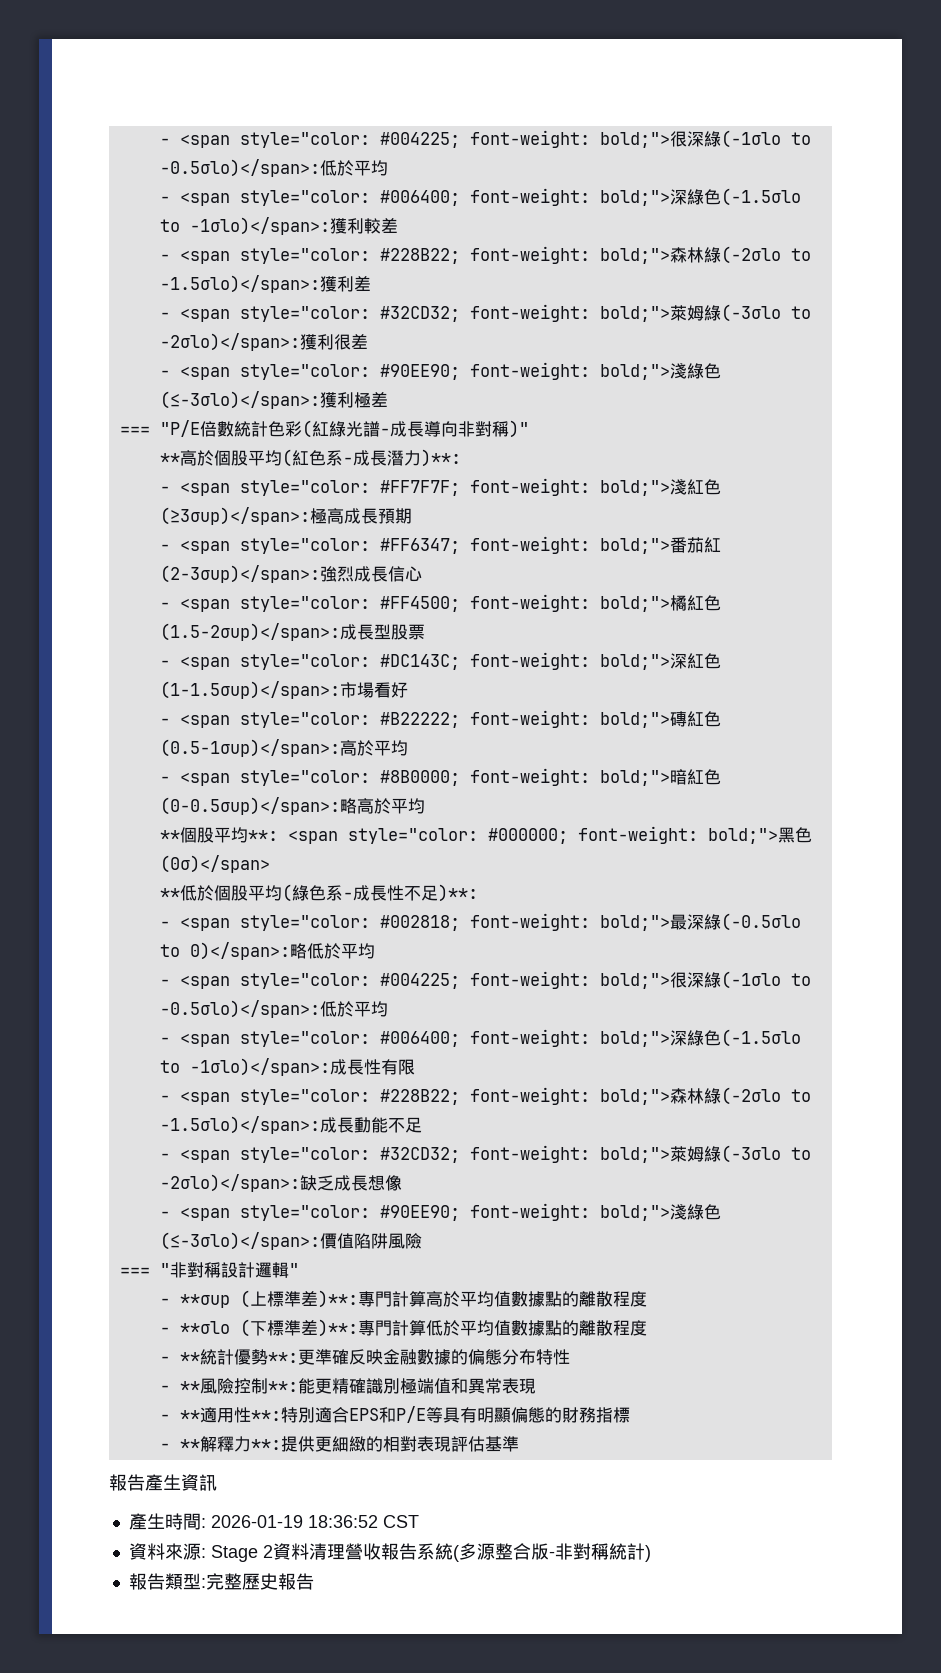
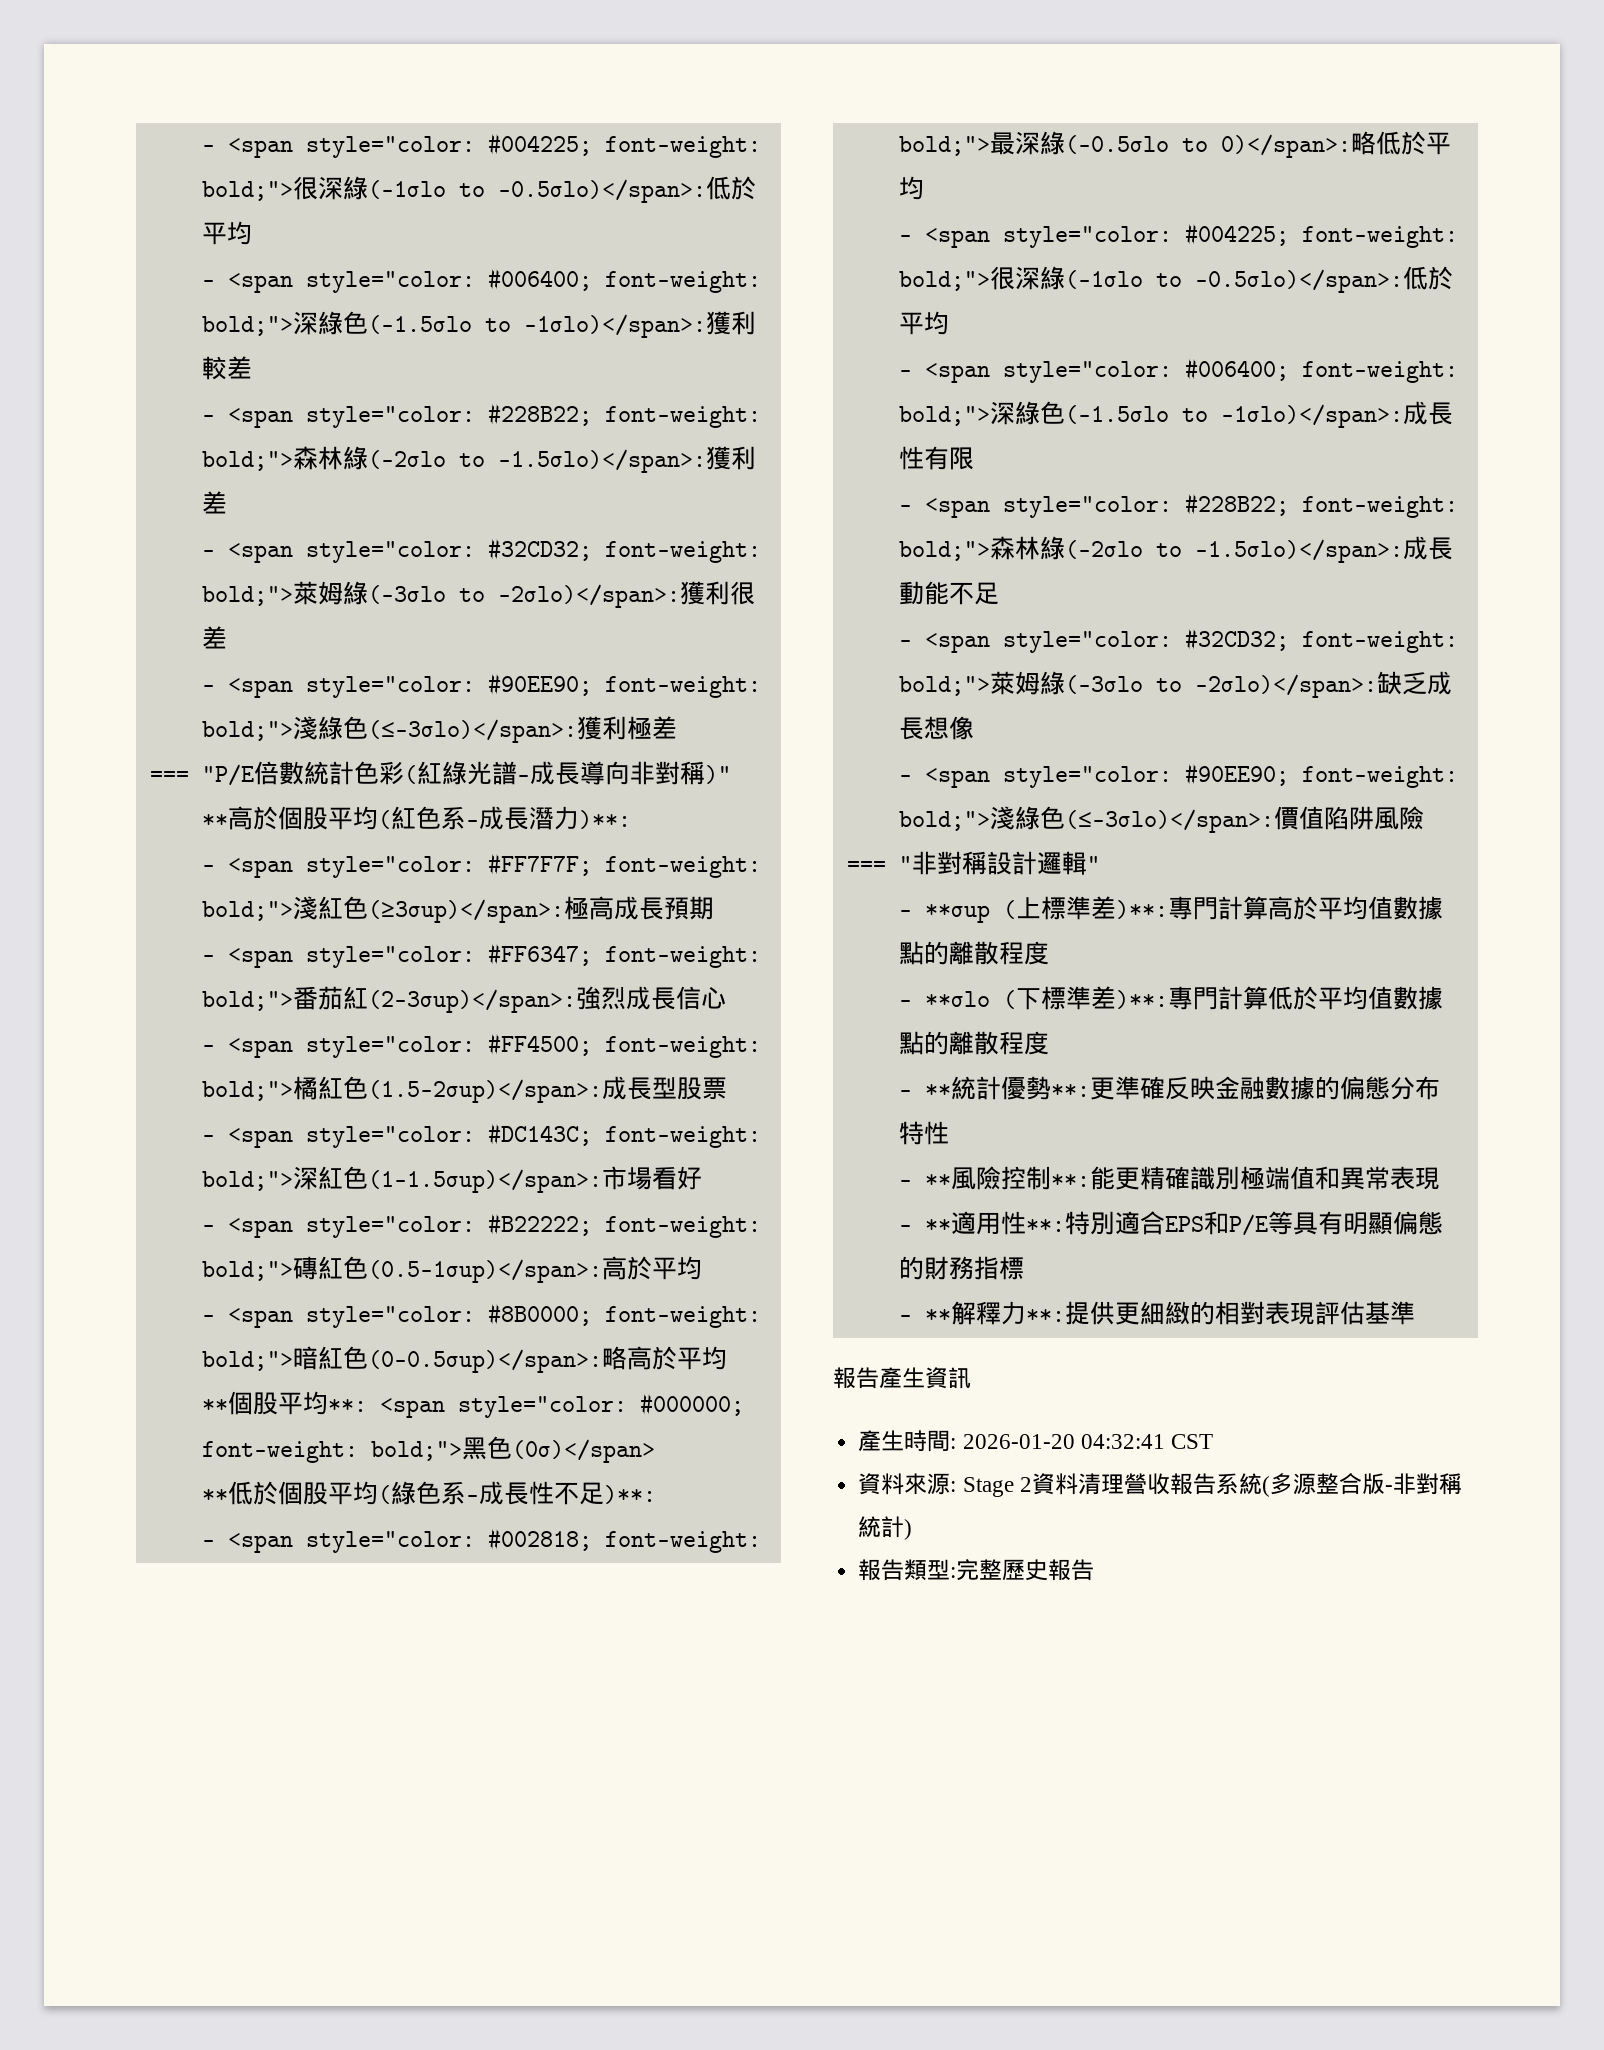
- 產生時間: 2026-01-19 18:36:52 CST
+ 產生時間: 2026-01-20 04:32:41 CST

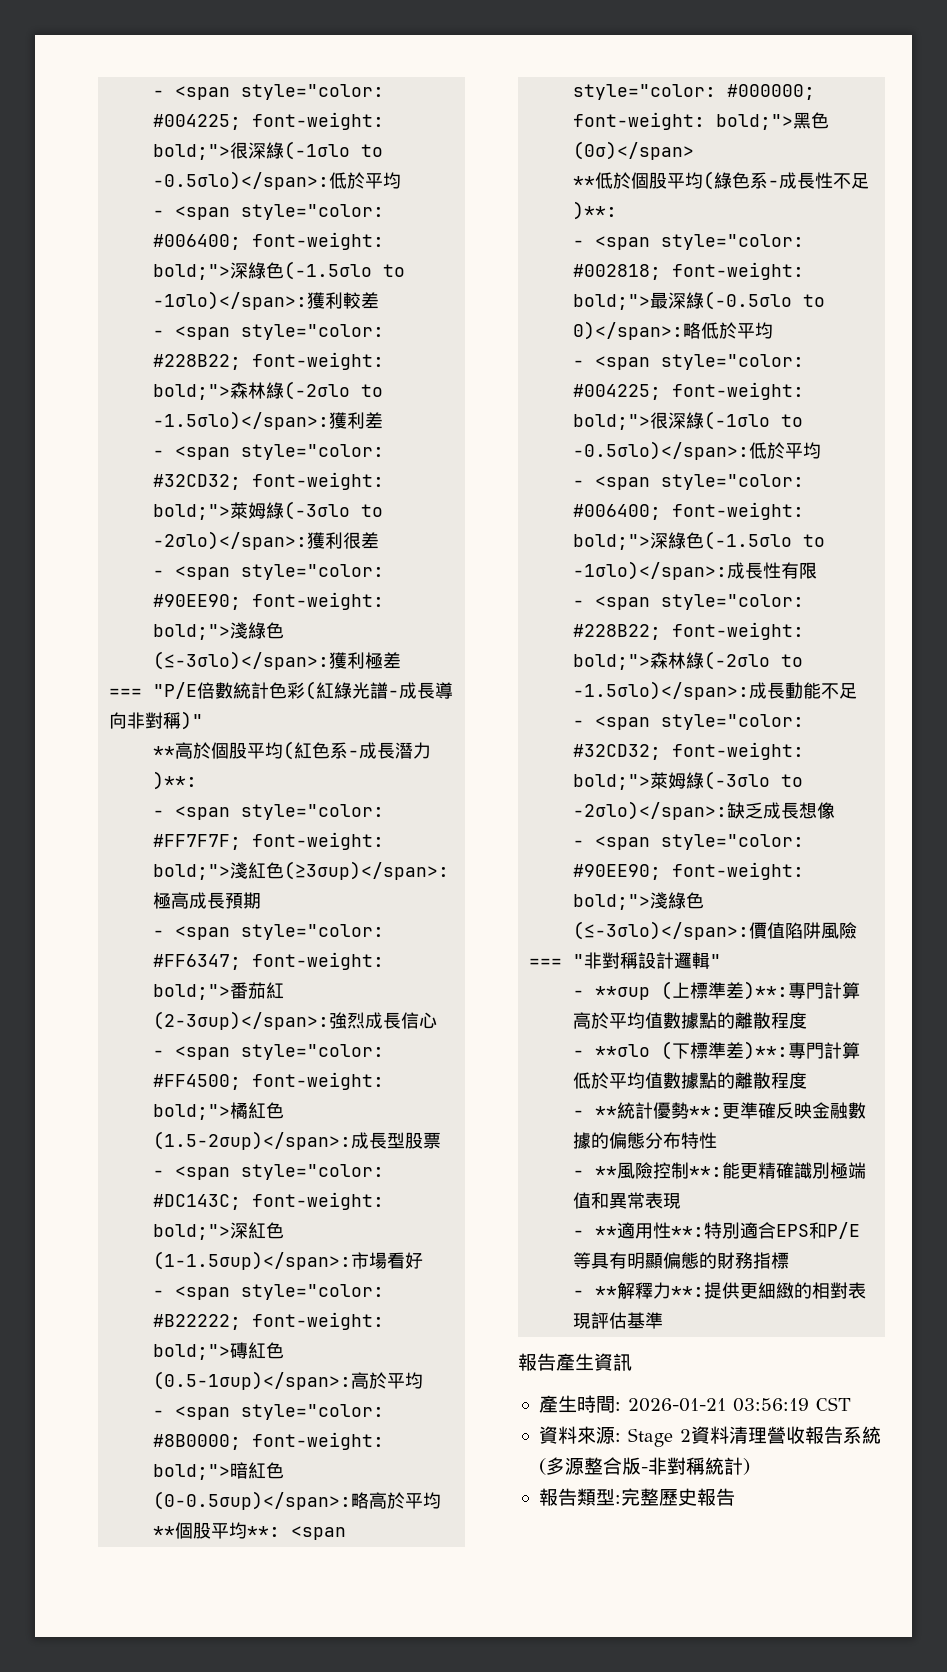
- 產生時間: 2026-01-20 04:32:41 CST
+ 產生時間: 2026-01-21 03:56:19 CST

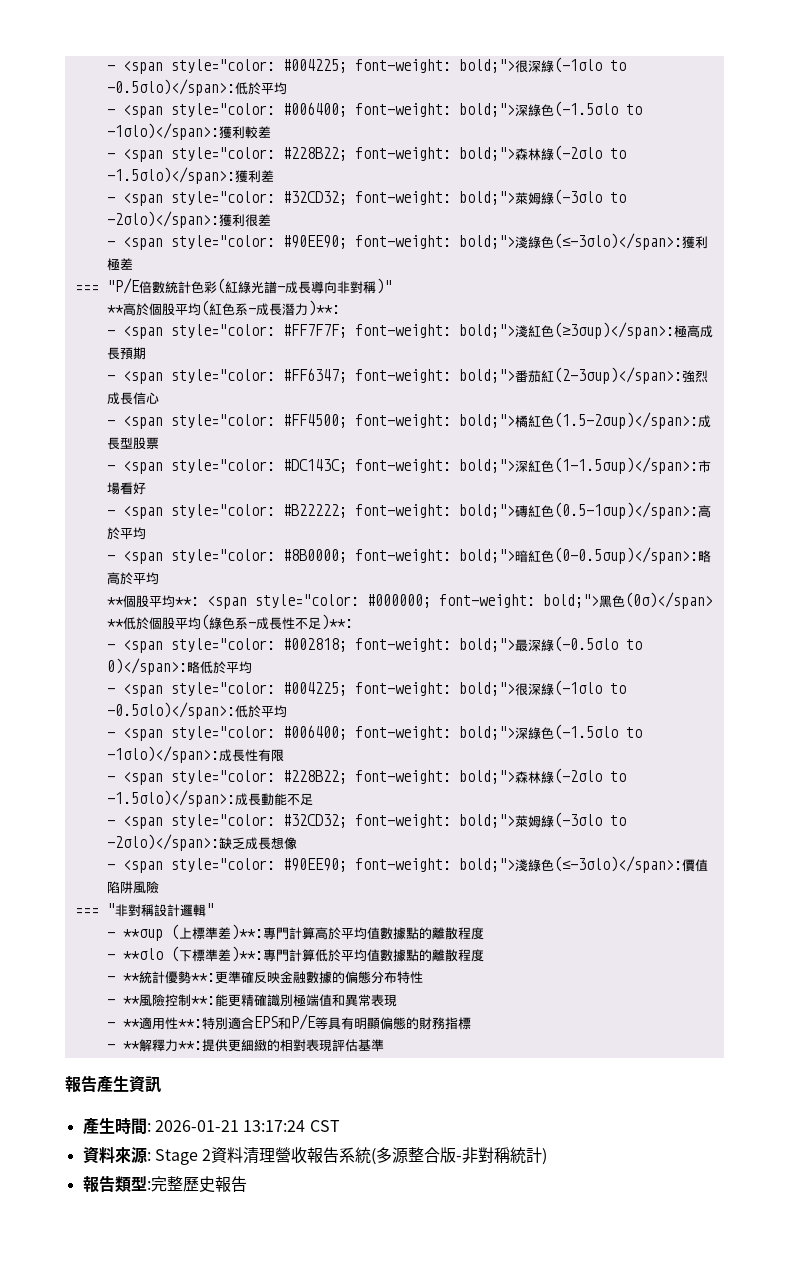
- 產生時間: 2026-01-21 03:56:19 CST
+ 產生時間: 2026-01-21 13:17:24 CST

